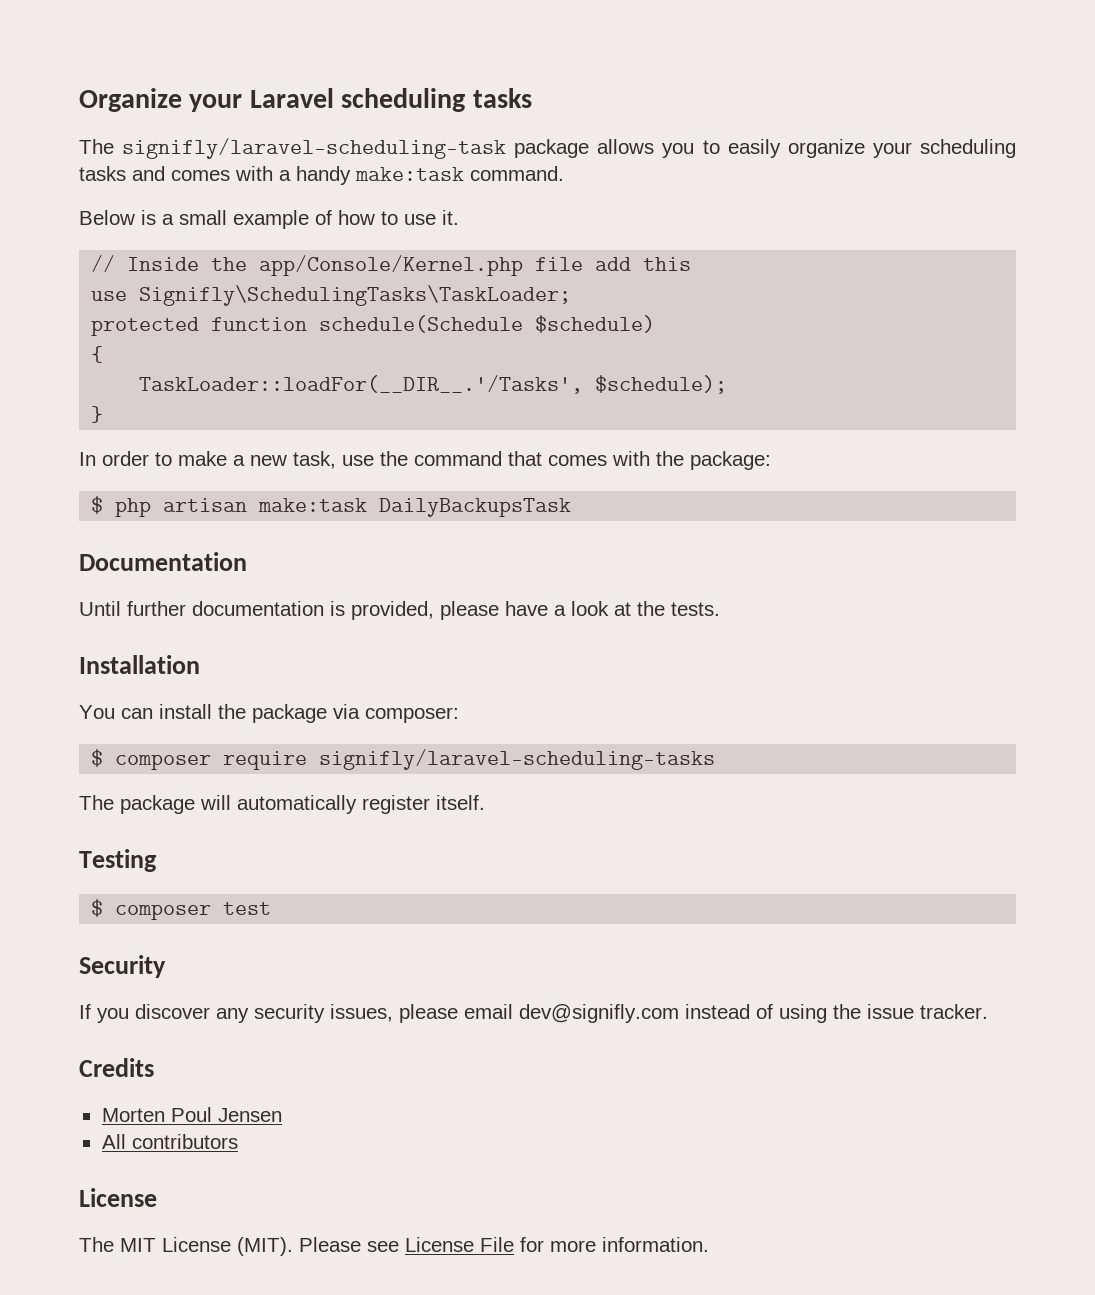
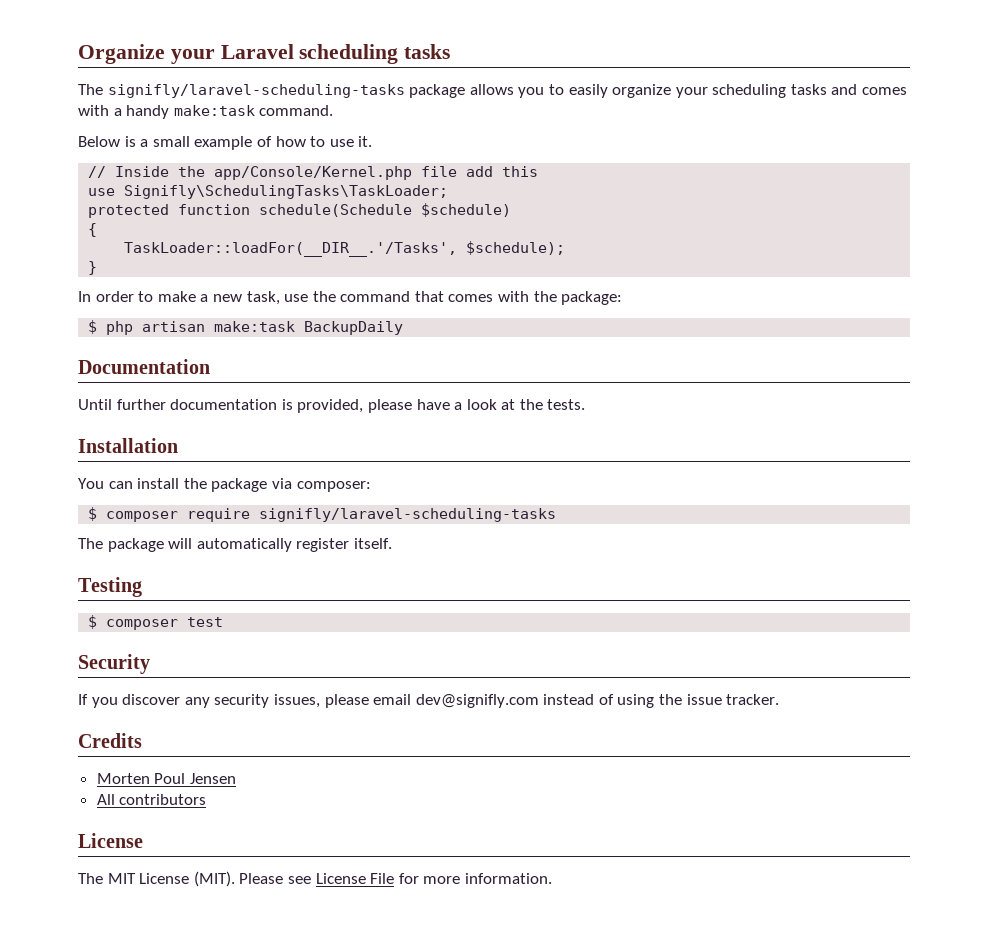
- The signifly/laravel-scheduling-task package allows you to easily organize your scheduling tasks and comes with a handy make:task command.
+ The signifly/laravel-scheduling-tasks package allows you to easily organize your scheduling tasks and comes with a handy make:task command.
- $ php artisan make:task DailyBackupsTask
+ $ php artisan make:task BackupDaily

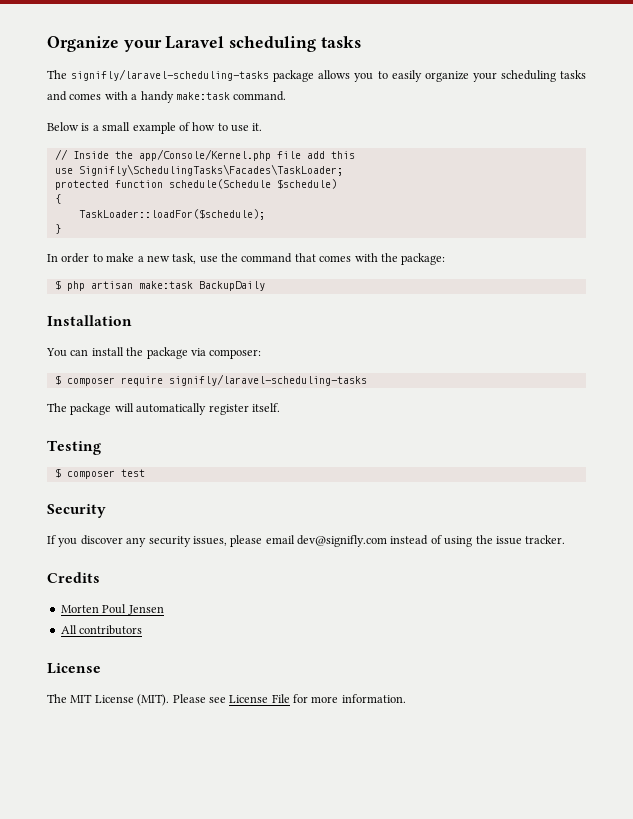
- use Signifly\SchedulingTasks\TaskLoader;
+ use Signifly\SchedulingTasks\Facades\TaskLoader;
- TaskLoader::loadFor(__DIR__.'/Tasks', $schedule);
+ TaskLoader::loadFor($schedule);
- Documentation
- Until further documentation is provided, please have a look at the tests.

